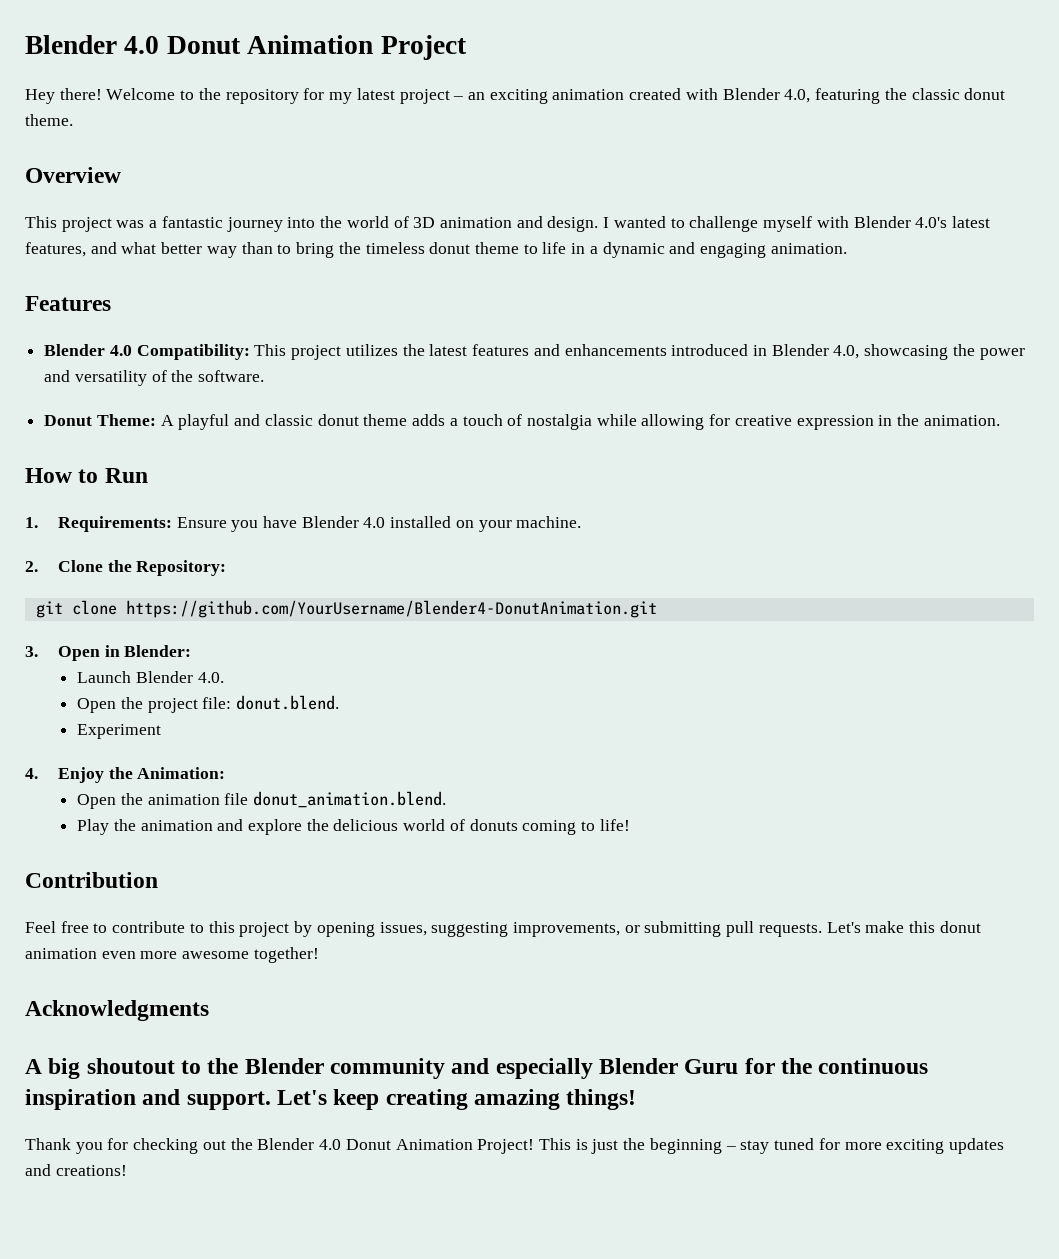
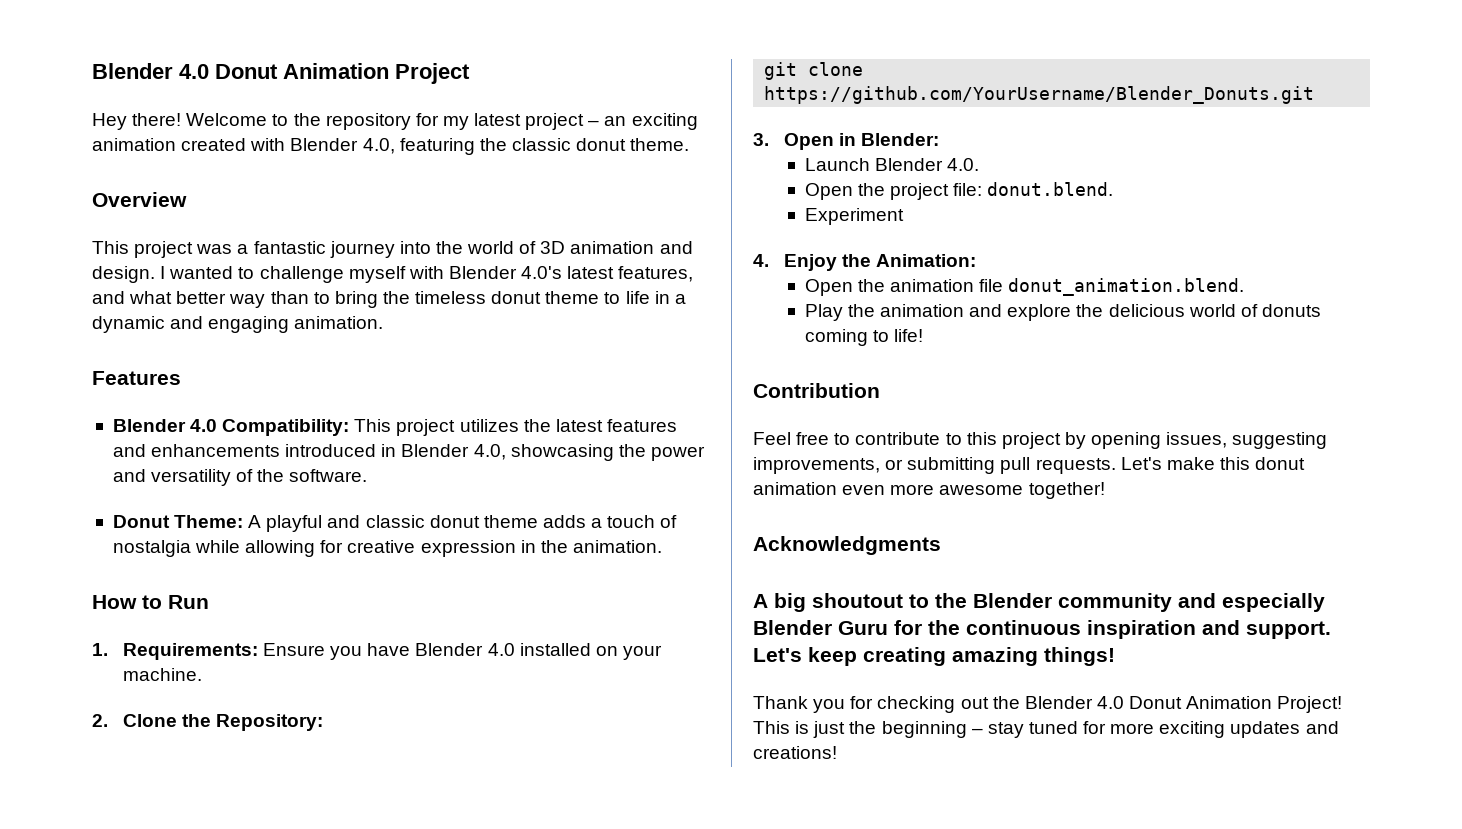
- git clone https://github.com/YourUsername/Blender4-DonutAnimation.git
+ git clone https://github.com/YourUsername/Blender_Donuts.git

